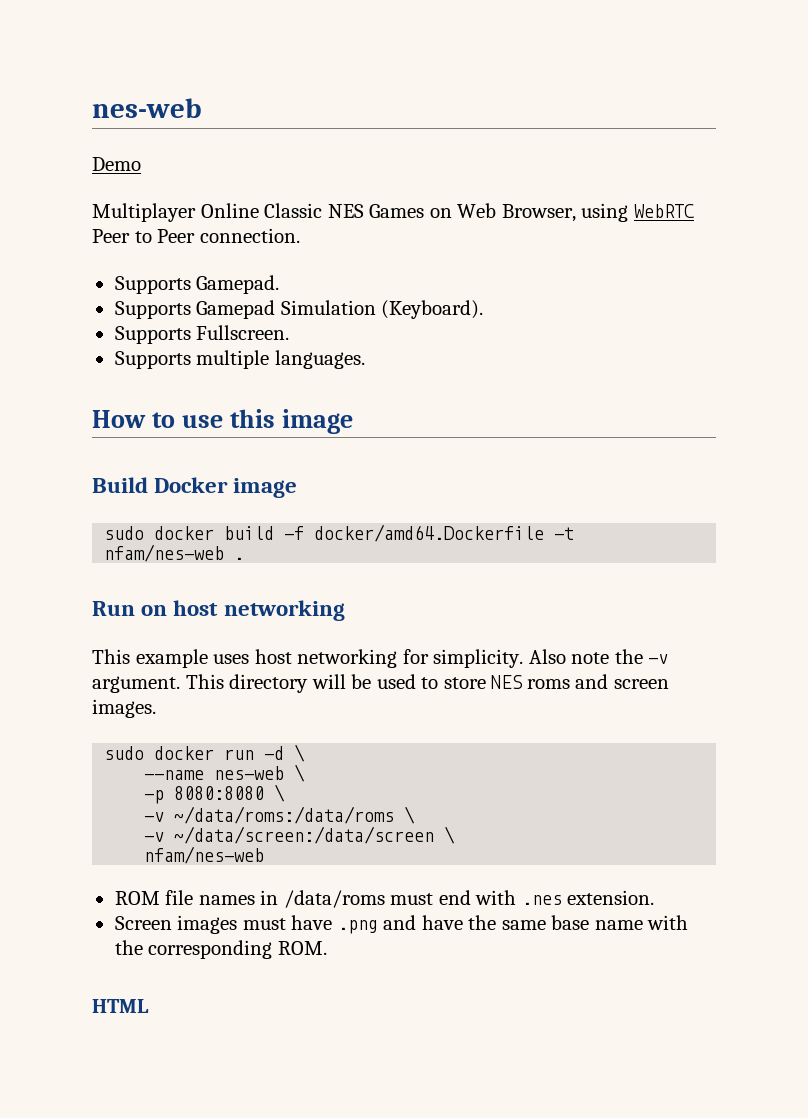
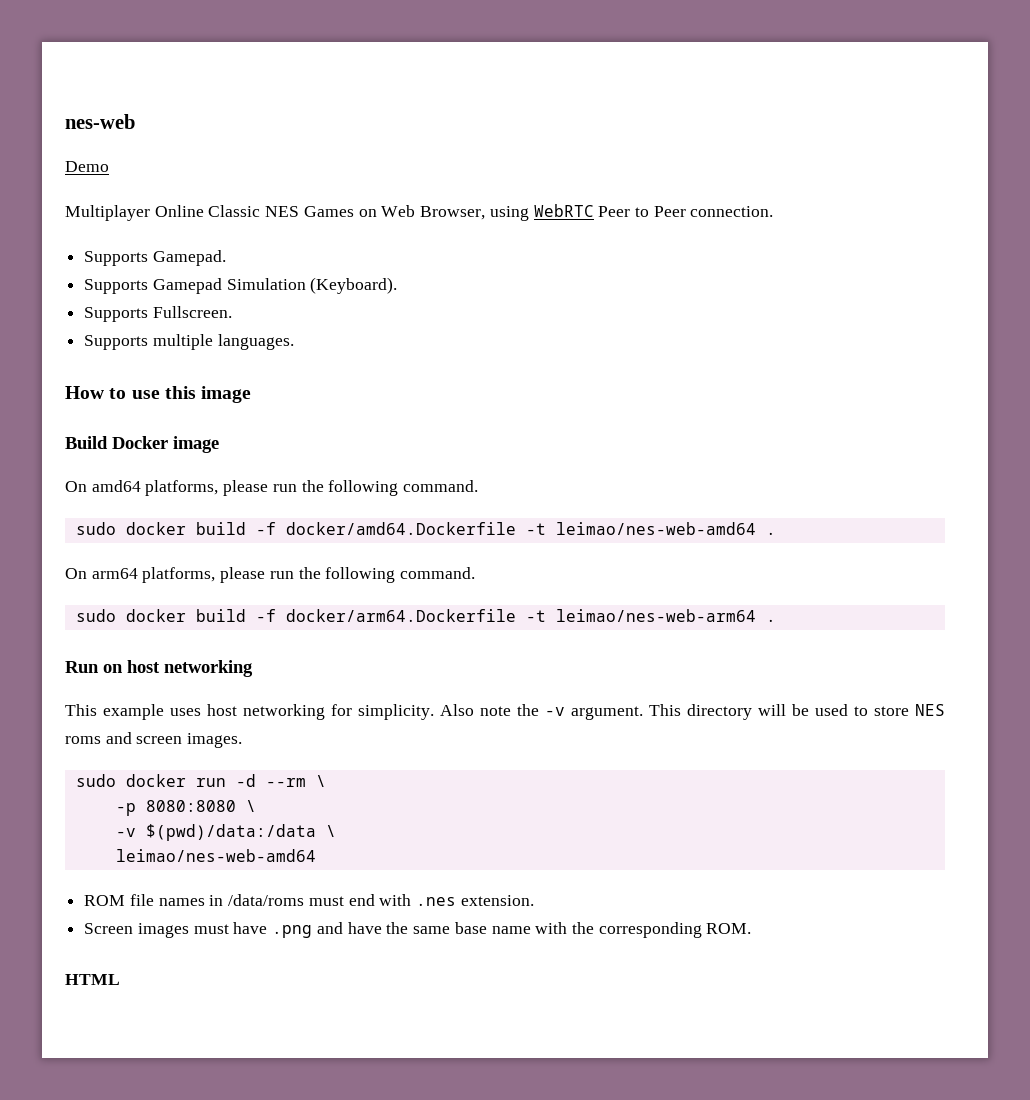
+ On amd64 platforms, please run the following command.
- sudo docker build -f docker/amd64.Dockerfile -t nfam/nes-web .
+ sudo docker build -f docker/amd64.Dockerfile -t leimao/nes-web-amd64 .
+ On arm64 platforms, please run the following command.
+ sudo docker build -f docker/arm64.Dockerfile -t leimao/nes-web-arm64 .
- sudo docker run -d \
- --name nes-web \
+ sudo docker run -d --rm \
- -v ~/data/roms:/data/roms \
- -v ~/data/screen:/data/screen \
- nfam/nes-web
+ -v $(pwd)/data:/data \
+ leimao/nes-web-amd64

